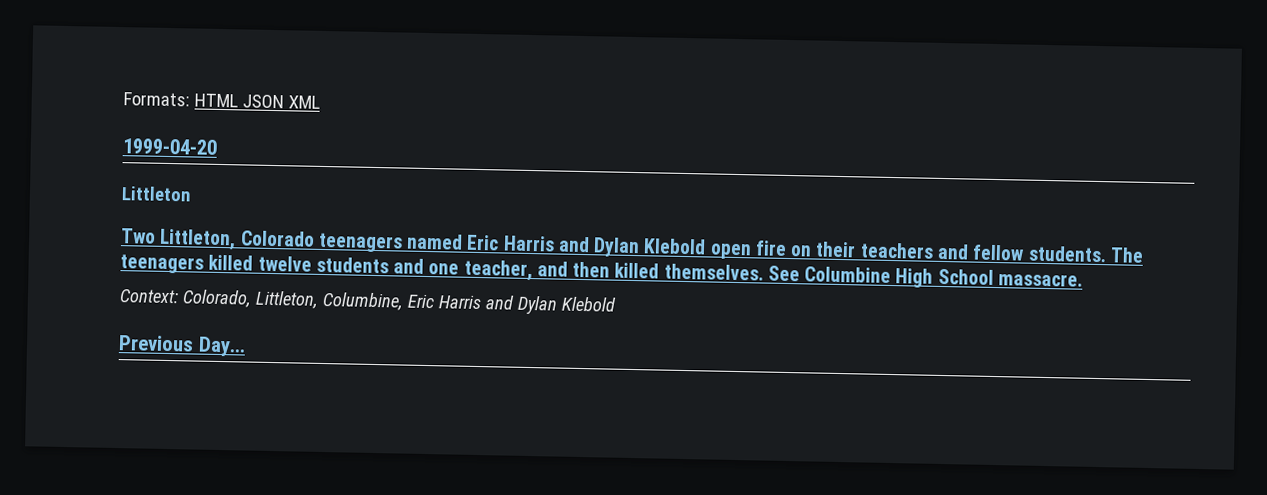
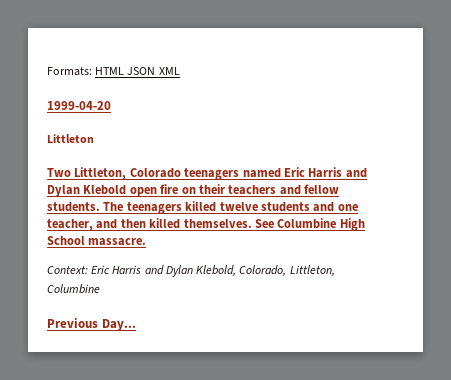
- Context: Colorado, Littleton, Columbine, Eric Harris and Dylan Klebold
+ Context: Eric Harris and Dylan Klebold, Colorado, Littleton, Columbine

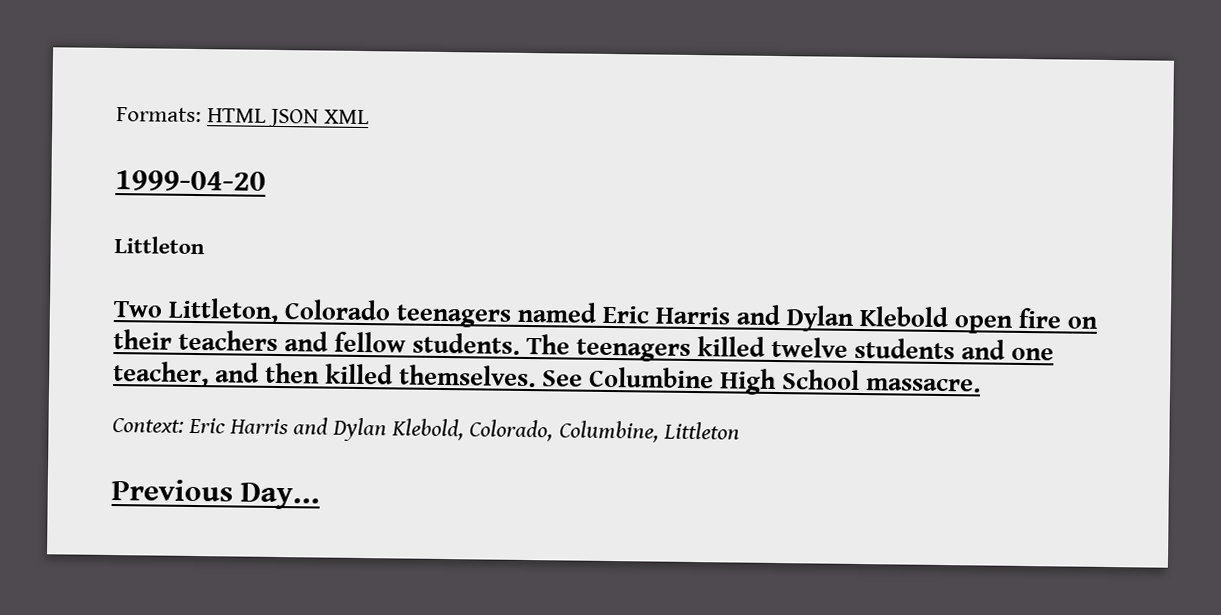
- Context: Eric Harris and Dylan Klebold, Colorado, Littleton, Columbine
+ Context: Eric Harris and Dylan Klebold, Colorado, Columbine, Littleton

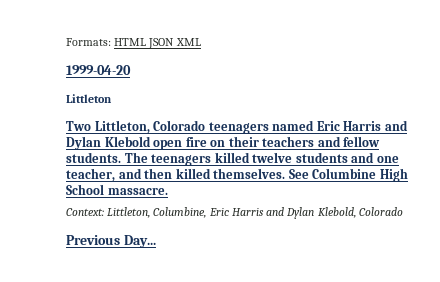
- Context: Eric Harris and Dylan Klebold, Colorado, Columbine, Littleton
+ Context: Littleton, Columbine, Eric Harris and Dylan Klebold, Colorado

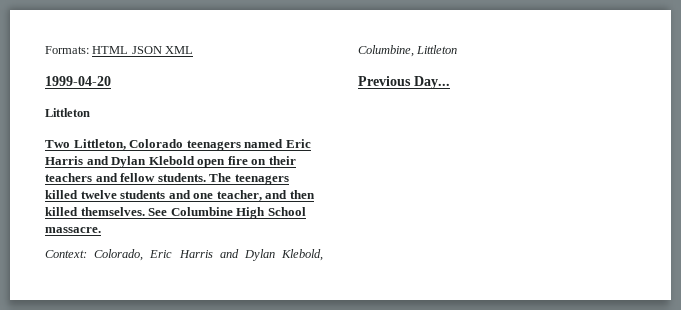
- Context: Littleton, Columbine, Eric Harris and Dylan Klebold, Colorado
+ Context: Colorado, Eric Harris and Dylan Klebold, Columbine, Littleton

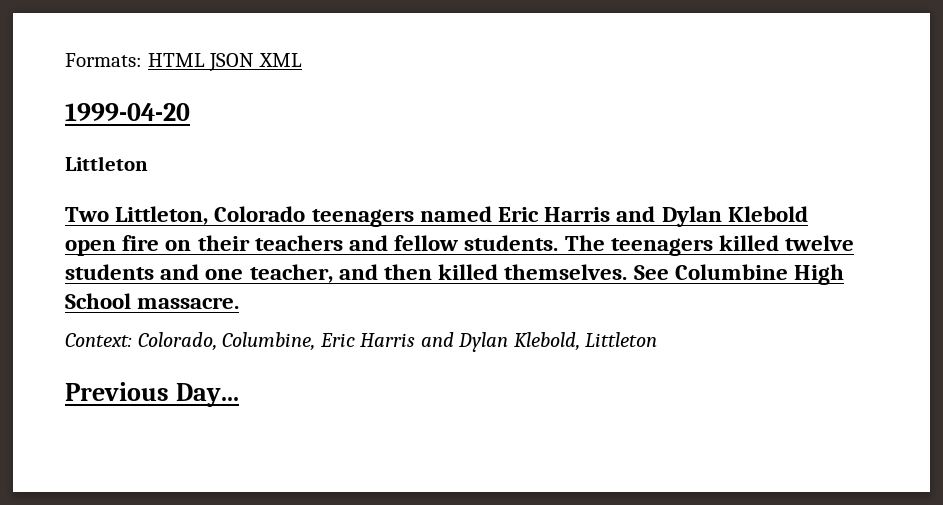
- Context: Colorado, Eric Harris and Dylan Klebold, Columbine, Littleton
+ Context: Colorado, Columbine, Eric Harris and Dylan Klebold, Littleton

